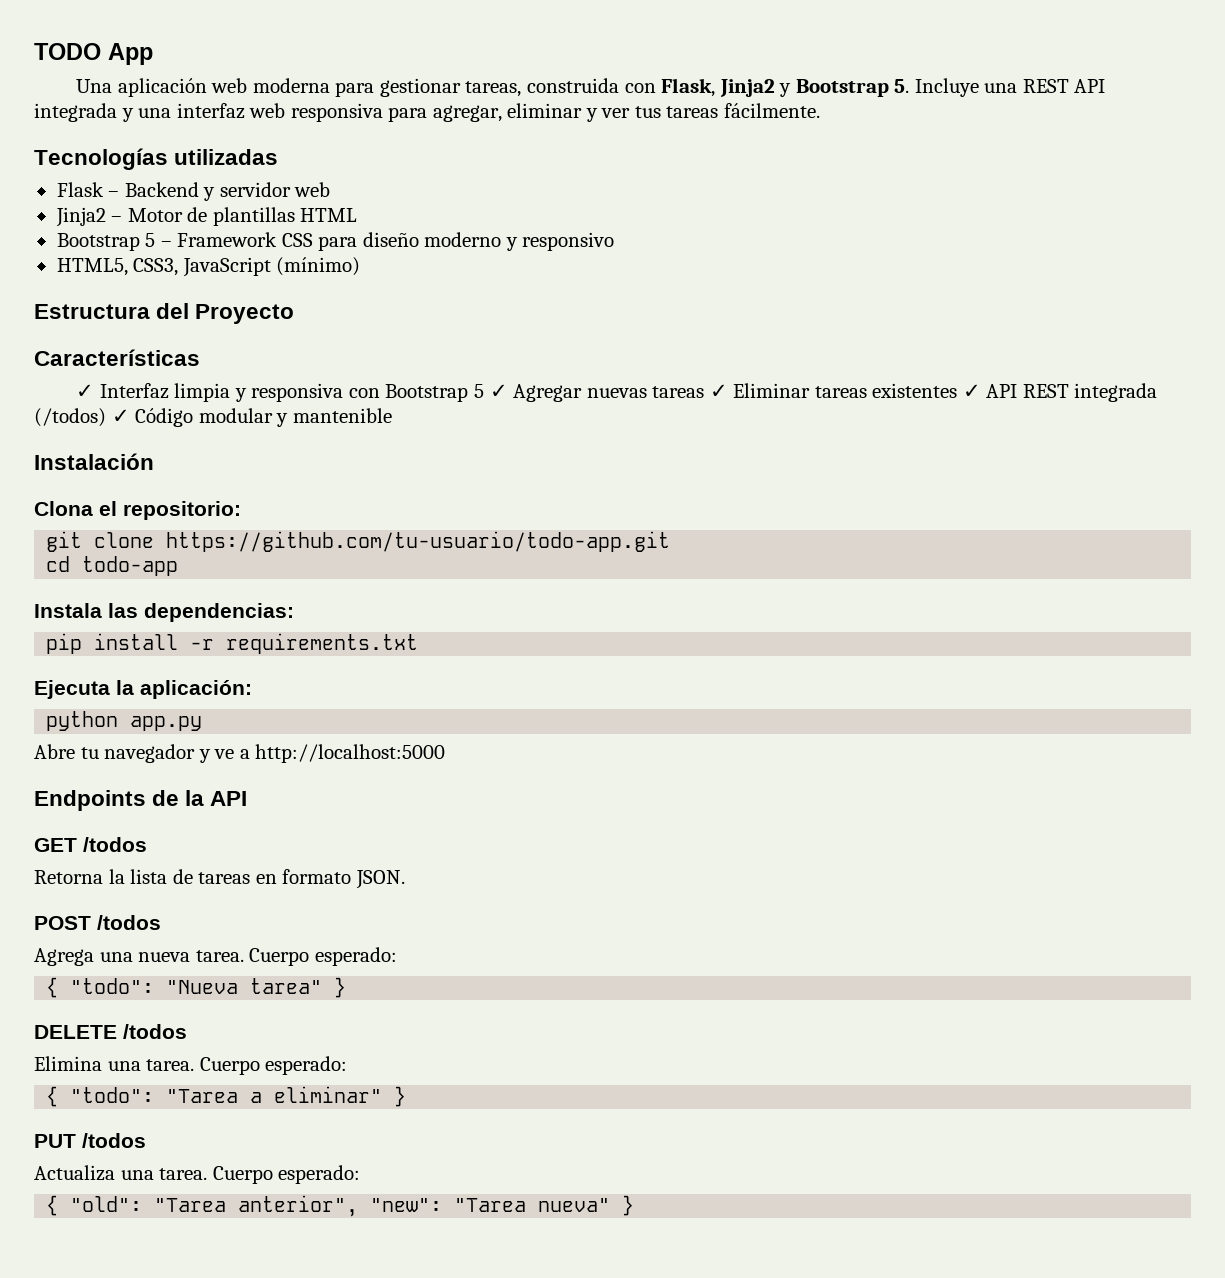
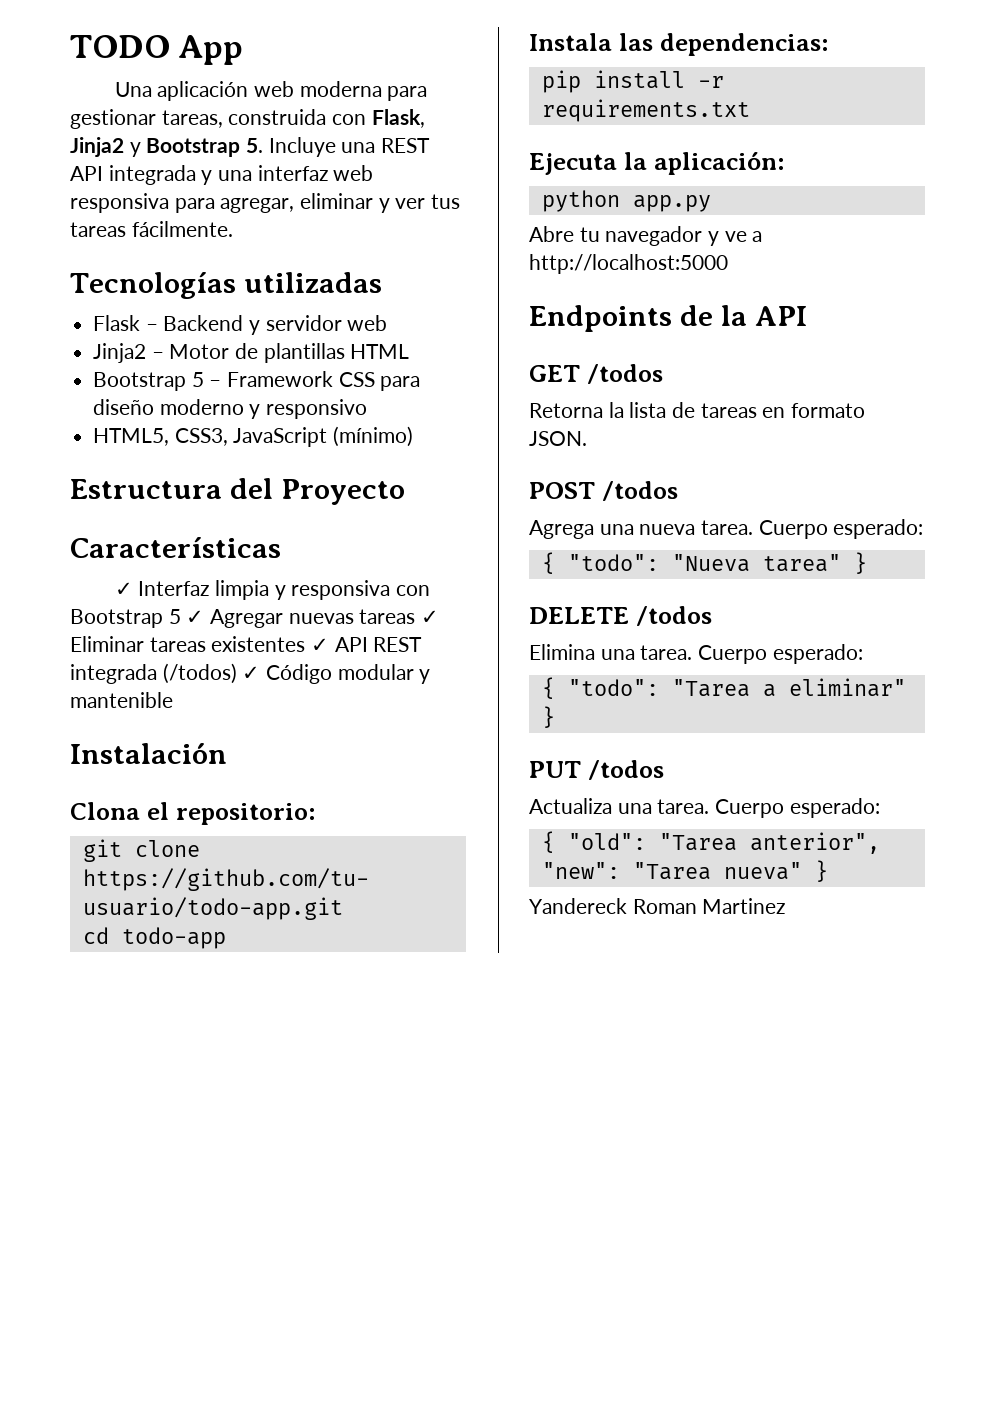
+ Yandereck Roman Martinez

